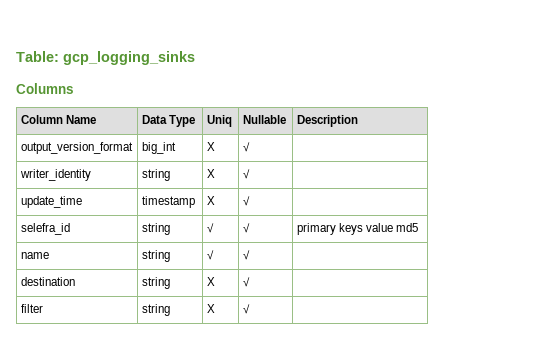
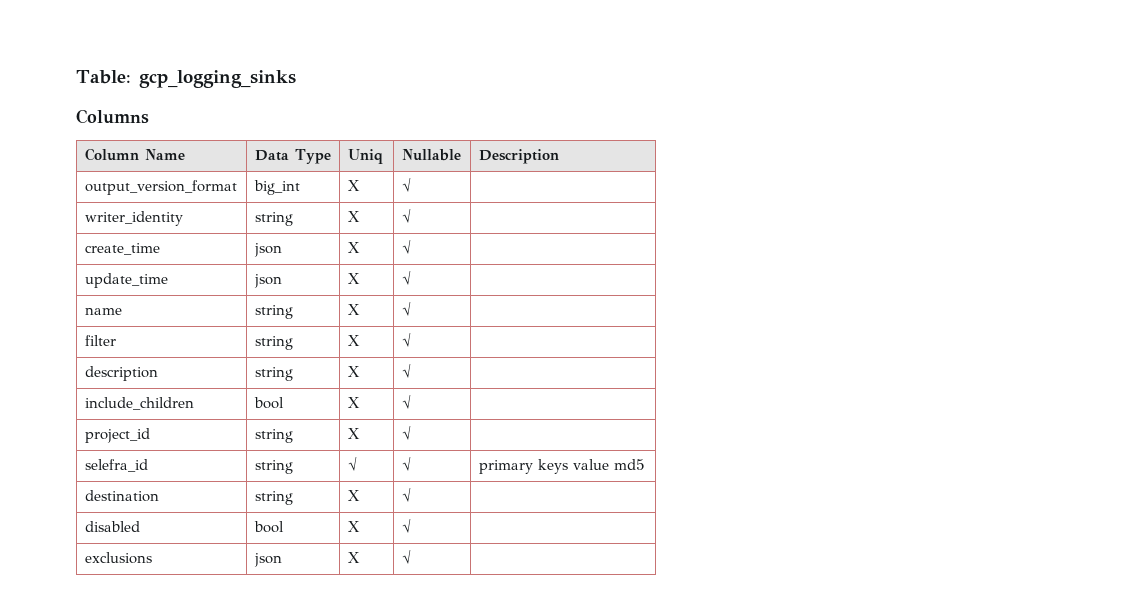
- update_time | timestamp | X | √ |
+ create_time | json | X | √ |
+ update_time | json | X | √ |
+ name | string | X | √ |
+ filter | string | X | √ |
+ description | string | X | √ |
+ include_children | bool | X | √ |
+ project_id | string | X | √ |
- name | string | √ | √ |
- filter | string | X | √ |
+ disabled | bool | X | √ |
+ exclusions | json | X | √ |

